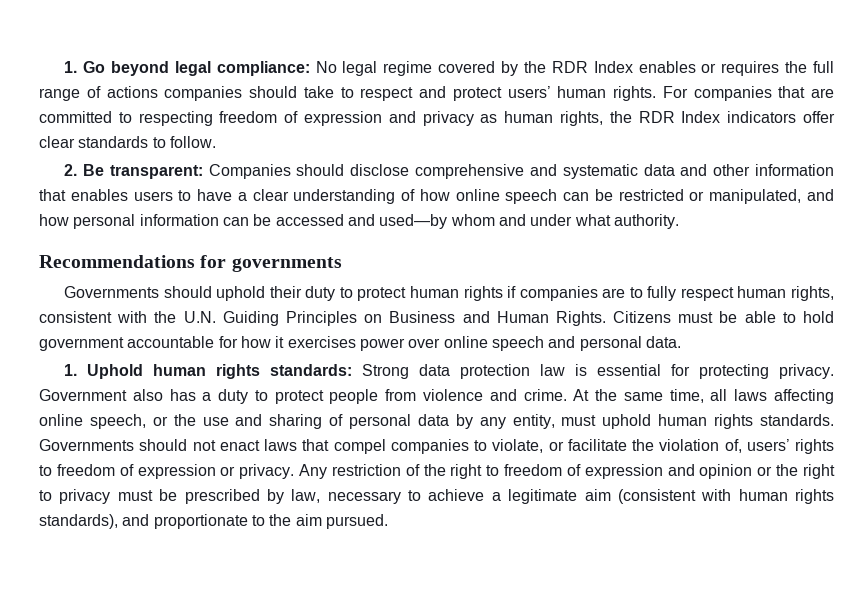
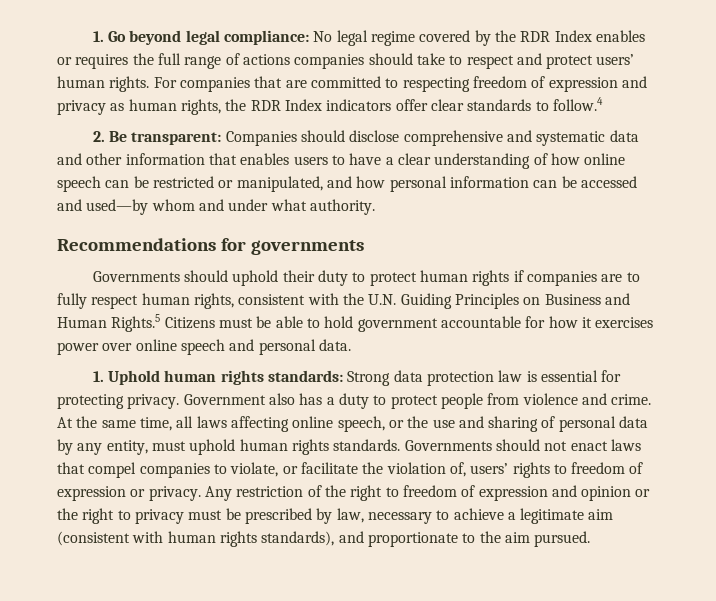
- For companies that are committed to respecting freedom of expression and privacy as human rights, the RDR Index indicators offer clear standards to follow.
+ For companies that are committed to respecting freedom of expression and privacy as human rights, the RDR Index indicators offer clear standards to follow.4
- Governments should uphold their duty to protect human rights if companies are to fully respect human rights, consistent with the U.N. Guiding Principles on Business and Human Rights. Citizens must be able to hold government accountable for how it exercises power over online speech and personal data.
+ Governments should uphold their duty to protect human rights if companies are to fully respect human rights, consistent with the U.N. Guiding Principles on Business and Human Rights.5 Citizens must be able to hold government accountable for how it exercises power over online speech and personal data.

